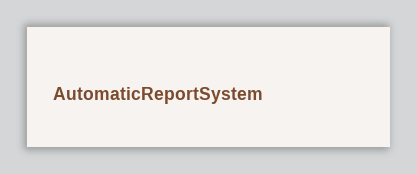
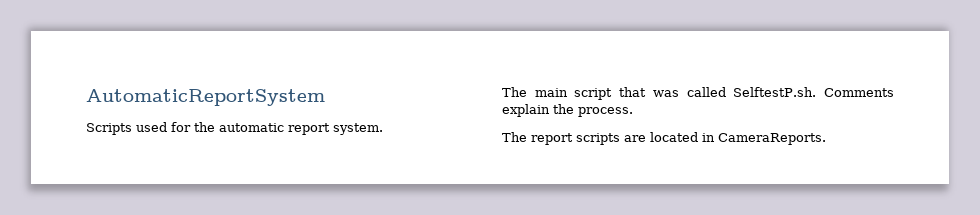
+ Scripts used for the automatic report system.
+ The main script that was called SelftestP.sh. Comments explain the process.
+ The report scripts are located in CameraReports.

